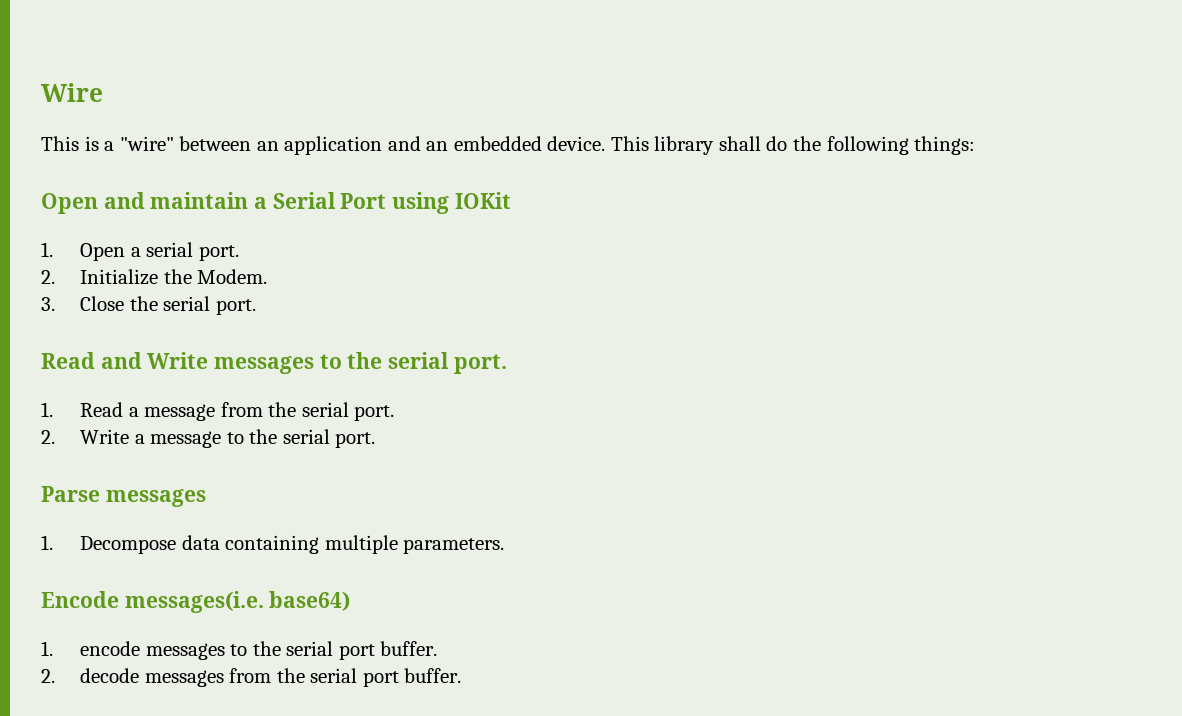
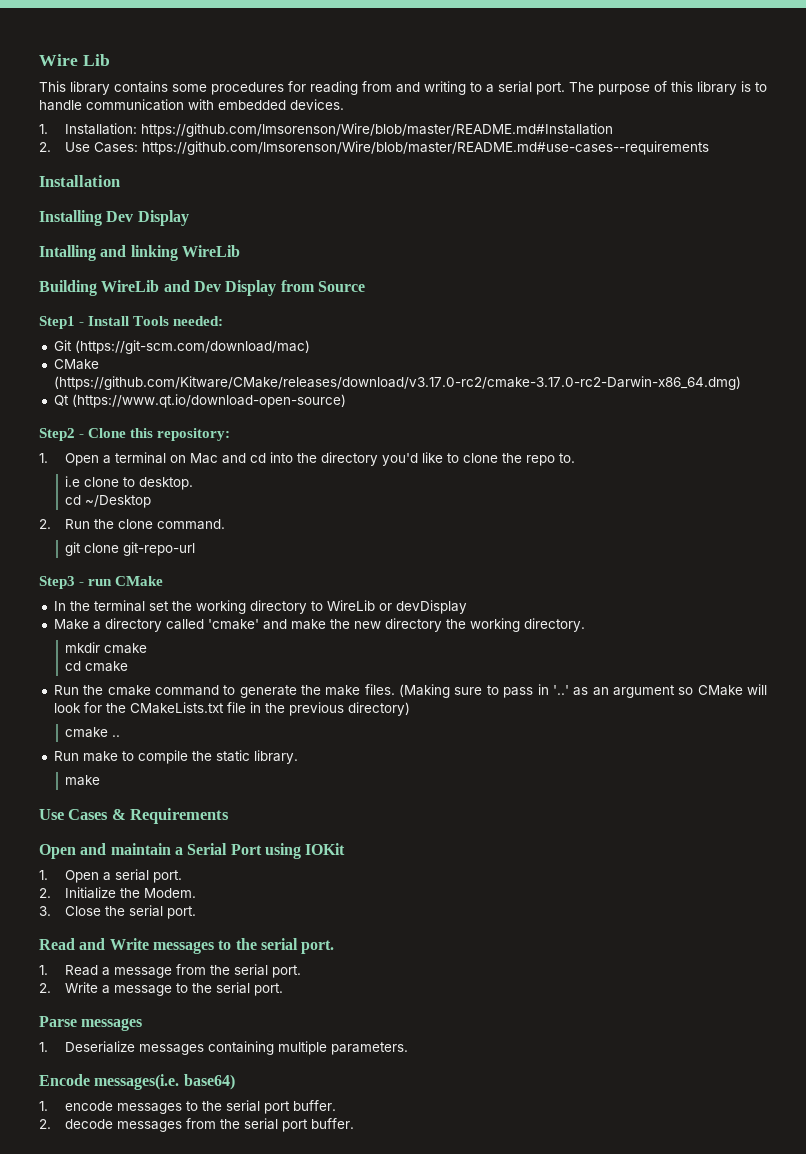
- Wire
- This is a "wire" between an application and an embedded device. This library shall do the following things:
+ Wire Lib
+ This library contains some procedures for reading from and writing to a serial port. The purpose of this library is to handle communication with embedded devices.
+ 1. Installation: https://github.com/lmsorenson/Wire/blob/master/README.md#Installation
+ 2. Use Cases: https://github.com/lmsorenson/Wire/blob/master/README.md#use-cases--requirements
+ Installation
+ Installing Dev Display
+ Intalling and linking WireLib
+ Building WireLib and Dev Display from Source
+ Step1 - Install Tools needed:
+ Git (https://git-scm.com/download/mac)
+ CMake (https://github.com/Kitware/CMake/releases/download/v3.17.0-rc2/cmake-3.17.0-rc2-Darwin-x86_64.dmg)
+ Qt (https://www.qt.io/download-open-source)
+ Step2 - Clone this repository:
+ 1. Open a terminal on Mac and cd into the directory you'd like to clone the repo to.
+ i.e clone to desktop.
+ cd ~/Desktop
+ 2. Run the clone command.
+ git clone git-repo-url
+ Step3 - run CMake
+ In the terminal set the working directory to WireLib or devDisplay
+ Make a directory called 'cmake' and make the new directory the working directory.
+ mkdir cmake
+ cd cmake
+ Run the cmake command to generate the make files. (Making sure to pass in '..' as an argument so CMake will look for the CMakeLists.txt file in the previous directory)
+ cmake ..
+ Run make to compile the static library.
+ make
+ Use Cases & Requirements
- 1. Decompose data containing multiple parameters.
+ 1. Deserialize messages containing multiple parameters.

